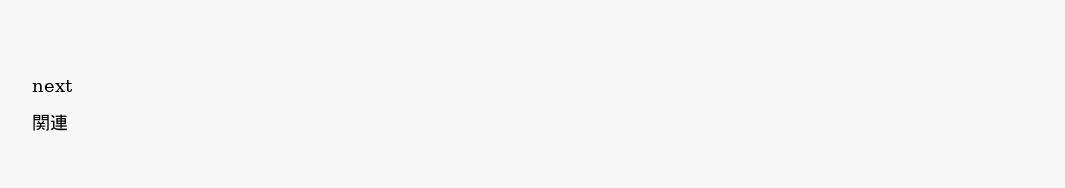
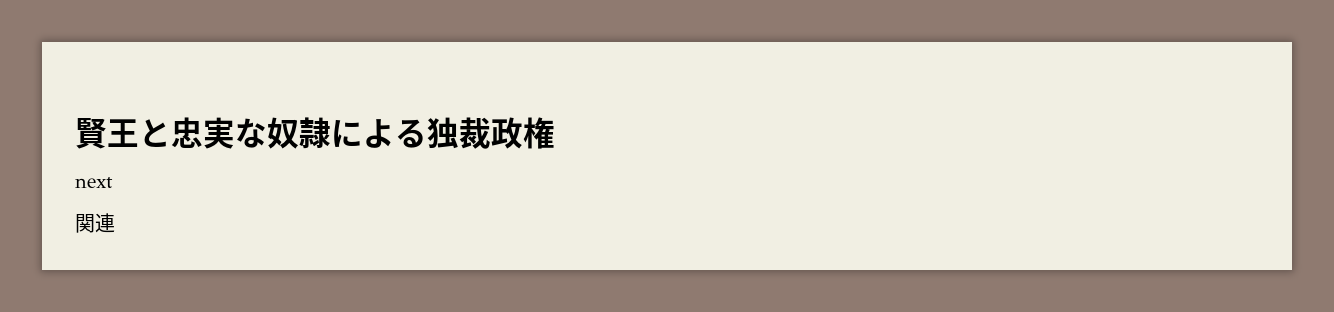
+ 賢王と忠実な奴隷による独裁政権

